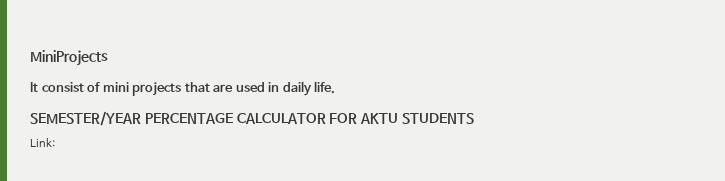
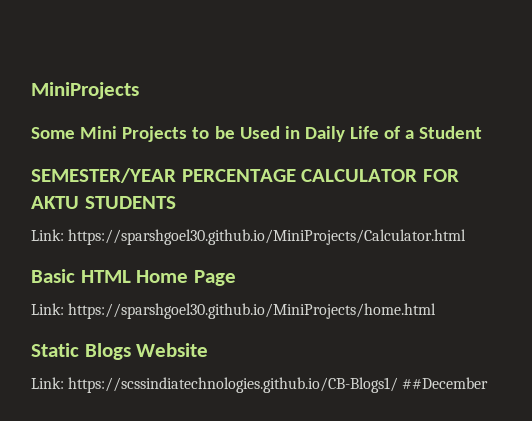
- It consist of mini projects that are used in daily life.
+ Some Mini Projects to be Used in Daily Life of a Student
- Link:
+ Link: https://sparshgoel30.github.io/MiniProjects/Calculator.html
+ Basic HTML Home Page
+ Link: https://sparshgoel30.github.io/MiniProjects/home.html
+ Static Blogs Website
+ Link: https://scssindiatechnologies.github.io/CB-Blogs1/ ##December

